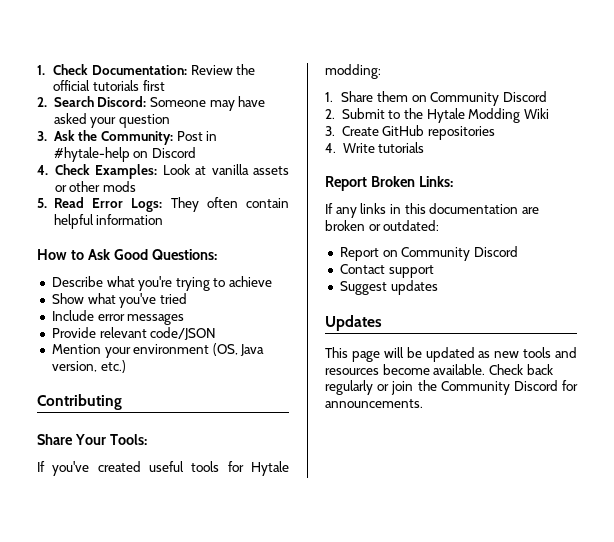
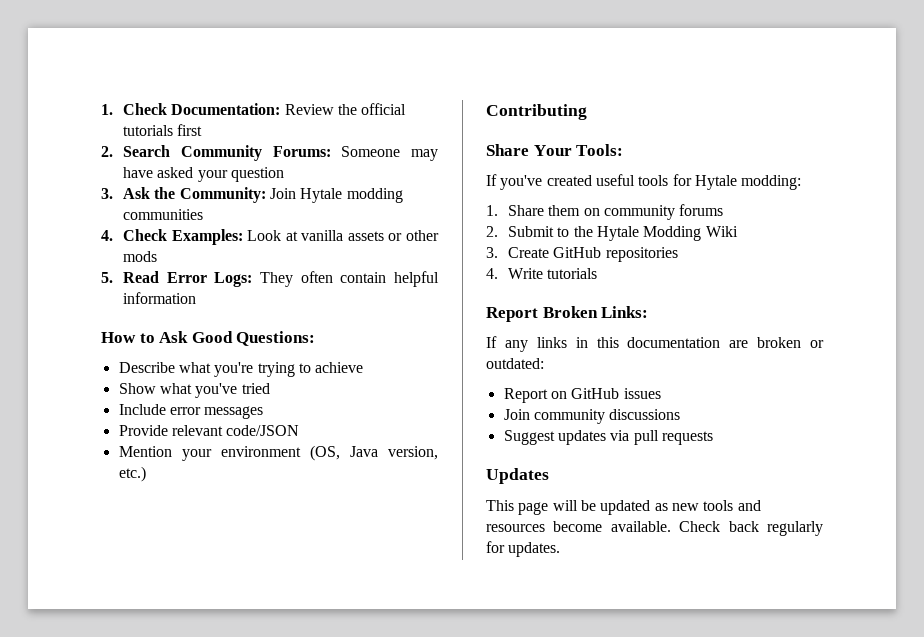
- 2. Search Discord: Someone may have asked your question
+ 2. Search Community Forums: Someone may have asked your question
- 3. Ask the Community: Post in #hytale-help on Discord
+ 3. Ask the Community: Join Hytale modding communities
- 1. Share them on Community Discord
+ 1. Share them on community forums
- Report on Community Discord
- Contact support
+ Report on GitHub issues
+ Join community discussions
- Suggest updates
+ Suggest updates via pull requests
- Check back regularly or join the Community Discord for announcements.
+ Check back regularly for updates.

